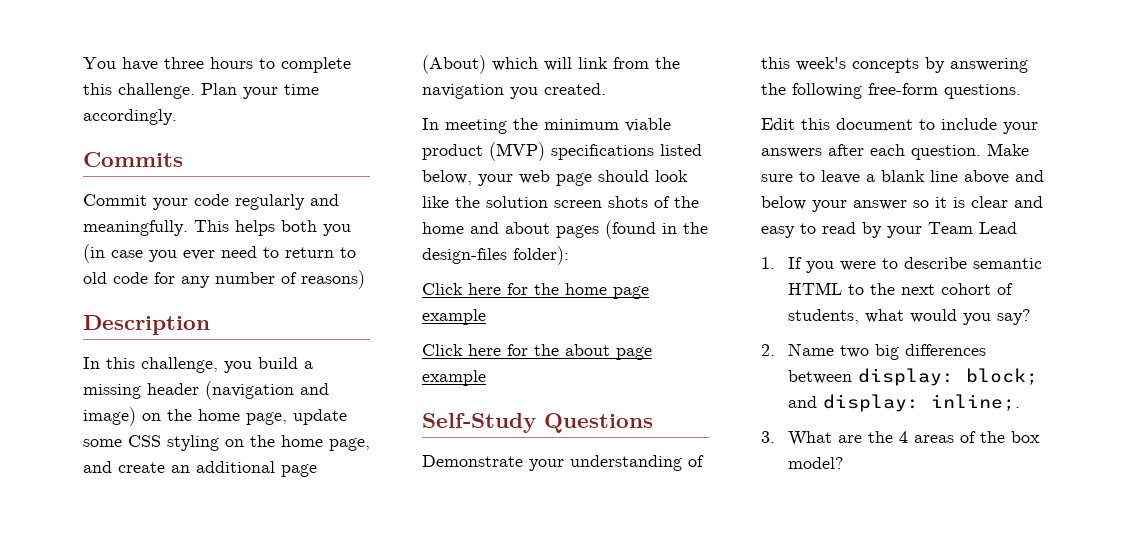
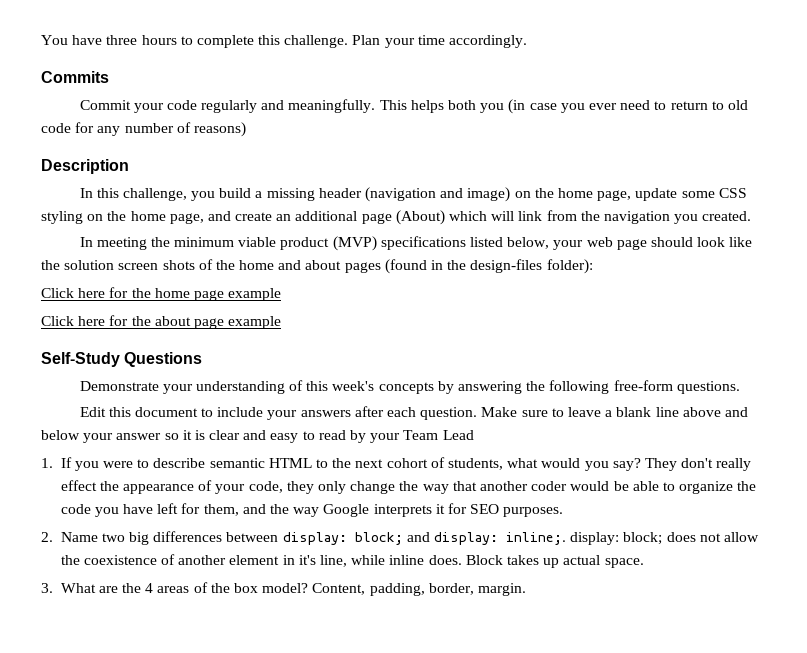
+ They don't really effect the appearance of your code, they only change the way that another coder would be able to organize the code you have left for them, and the way Google interprets it for SEO purposes.
- 2. Name two big differences between display: block; and display: inline;.
+ 2. Name two big differences between display: block; and display: inline;. display: block; does not allow the coexistence of another element in it's line, while inline does. Block takes up actual space.
+ Content, padding, border, margin.

